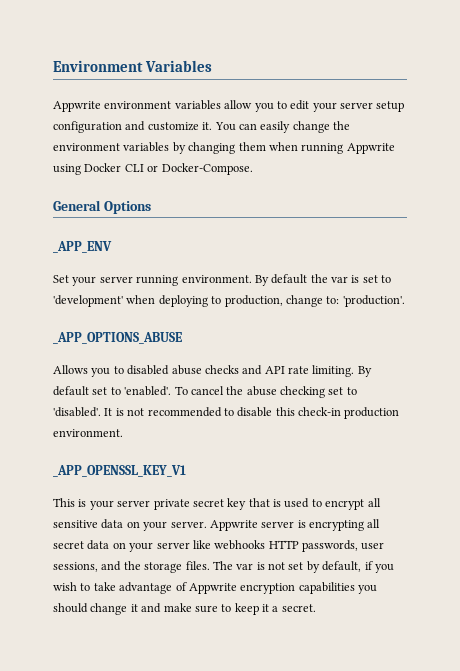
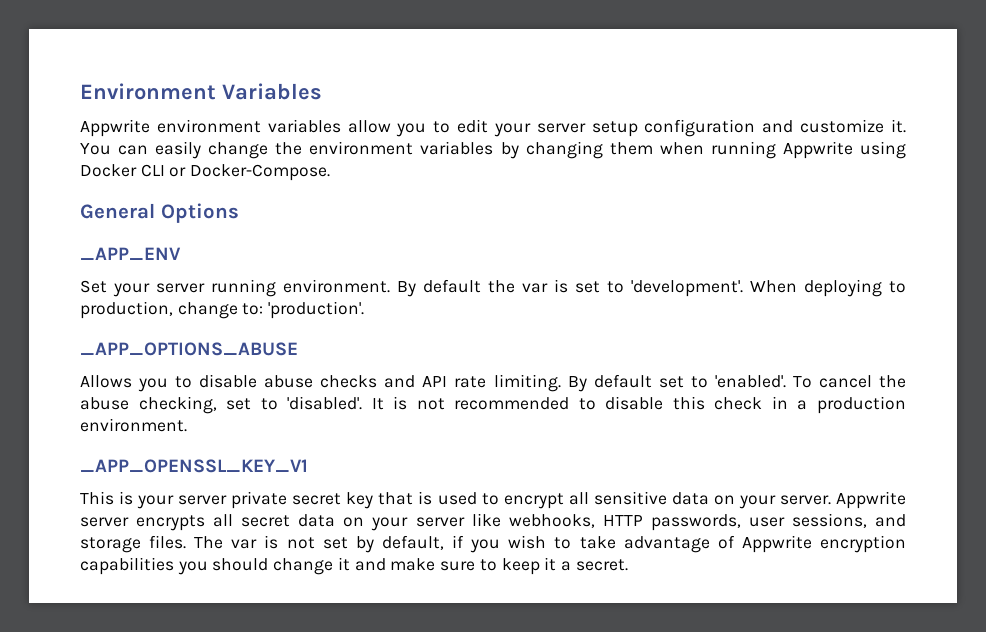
- By default the var is set to 'development' when deploying to production, change to: 'production'.
+ By default the var is set to 'development'. When deploying to production, change to: 'production'.
- Allows you to disabled abuse checks and API rate limiting.
+ Allows you to disable abuse checks and API rate limiting.
- To cancel the abuse checking set to 'disabled'.
+ To cancel the abuse checking, set to 'disabled'.
- It is not recommended to disable this check-in production environment.
+ It is not recommended to disable this check in a production environment.
- Appwrite server is encrypting all secret data on your server like webhooks HTTP passwords, user sessions, and the storage files.
+ Appwrite server encrypts all secret data on your server like webhooks, HTTP passwords, user sessions, and storage files.

